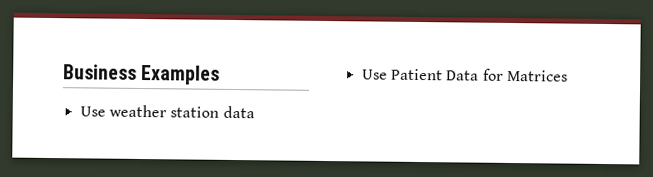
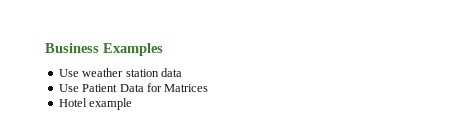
+ Hotel example

